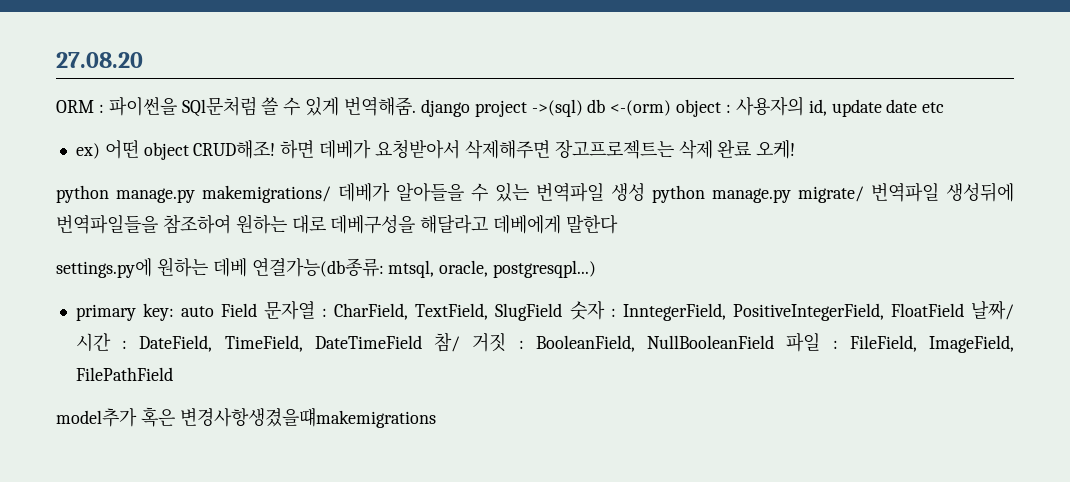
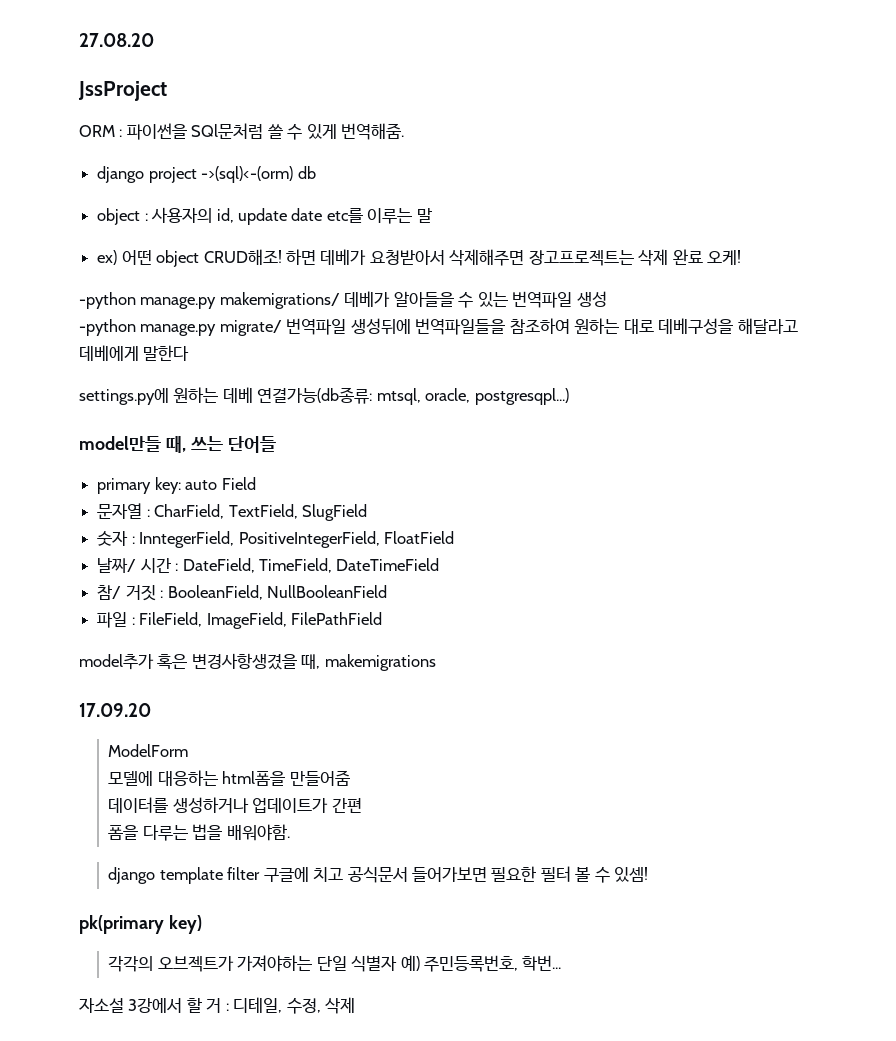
+ JssProject
- ORM : 파이썬을 SQl문처럼 쓸 수 있게 번역해줌. django project ->(sql) db <-(orm) object : 사용자의 id, update date etc
+ ORM : 파이썬을 SQl문처럼 쓸 수 있게 번역해줌.
+ django project ->(sql)<-(orm) db
+ object : 사용자의 id, update date etc를 이루는 말
- python manage.py makemigrations/ 데베가 알아들을 수 있는 번역파일 생성 python manage.py migrate/ 번역파일 생성뒤에 번역파일들을 참조하여 원하는 대로 데베구성을 해달라고 데베에게 말한다
+ -python manage.py makemigrations/ 데베가 알아들을 수 있는 번역파일 생성
+ -python manage.py migrate/ 번역파일 생성뒤에 번역파일들을 참조하여 원하는 대로 데베구성을 해달라고 데베에게 말한다
+ model만들 때, 쓰는 단어들
- primary key: auto Field 문자열 : CharField, TextField, SlugField 숫자 : InntegerField, PositiveIntegerField, FloatField 날짜/ 시간 : DateField, TimeField, DateTimeField 참/ 거짓 : BooleanField, NullBooleanField 파일 : FileField, ImageField, FilePathField
+ primary key: auto Field
+ 문자열 : CharField, TextField, SlugField
+ 숫자 : InntegerField, PositiveIntegerField, FloatField
+ 날짜/ 시간 : DateField, TimeField, DateTimeField
+ 참/ 거짓 : BooleanField, NullBooleanField
+ 파일 : FileField, ImageField, FilePathField
- model추가 혹은 변경사항생겼을떄makemigrations
+ model추가 혹은 변경사항생겼을 때, makemigrations
+ 17.09.20
+ ModelForm
+ 모델에 대응하는 html폼을 만들어줌
+ 데이터를 생성하거나 업데이트가 간편
+ 폼을 다루는 법을 배워야함.
+ django template filter 구글에 치고 공식문서 들어가보면 필요한 필터 볼 수 있셈!
+ pk(primary key)
+ 각각의 오브젝트가 가져야하는 단일 식별자 예) 주민등록번호, 학번...
+ 자소설 3강에서 할 거 : 디테일, 수정, 삭제

